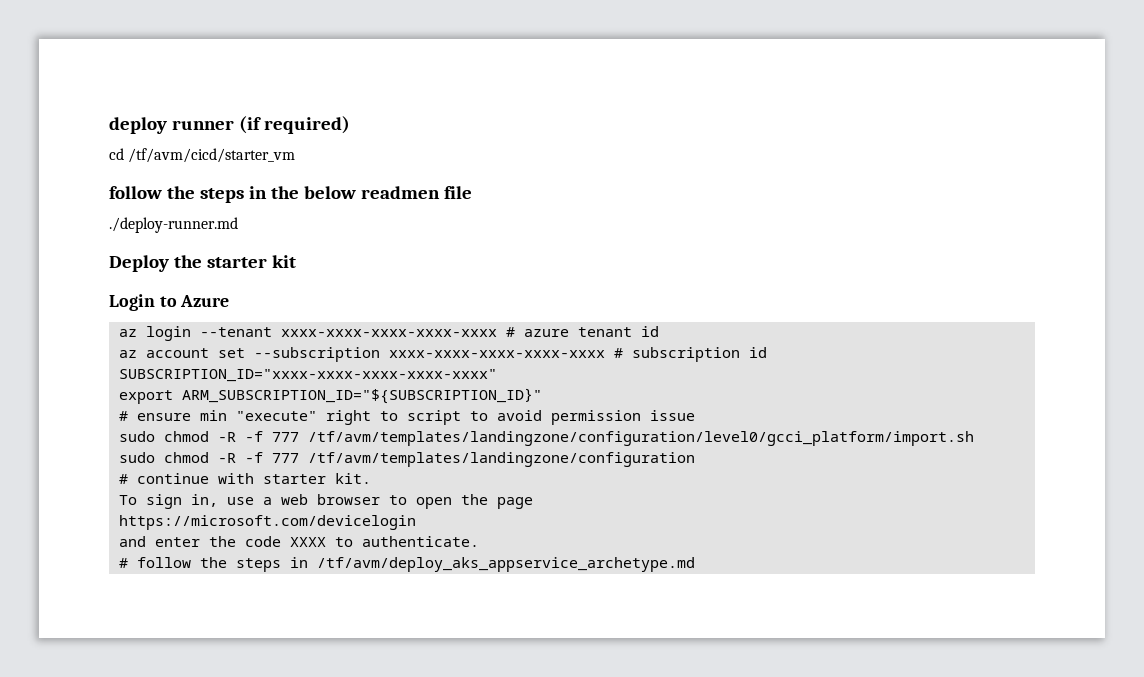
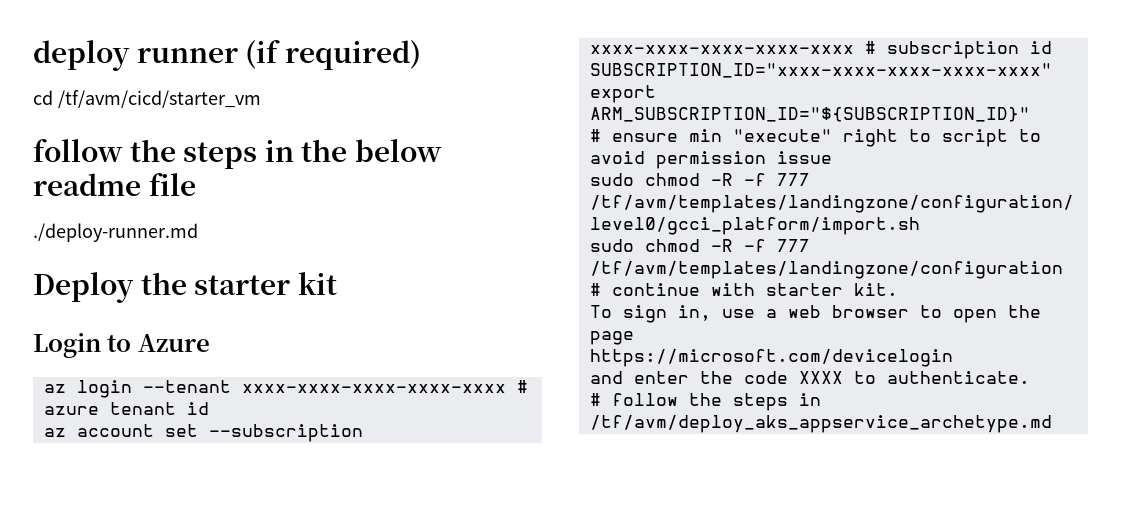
- follow the steps in the below readmen file
+ follow the steps in the below readme file

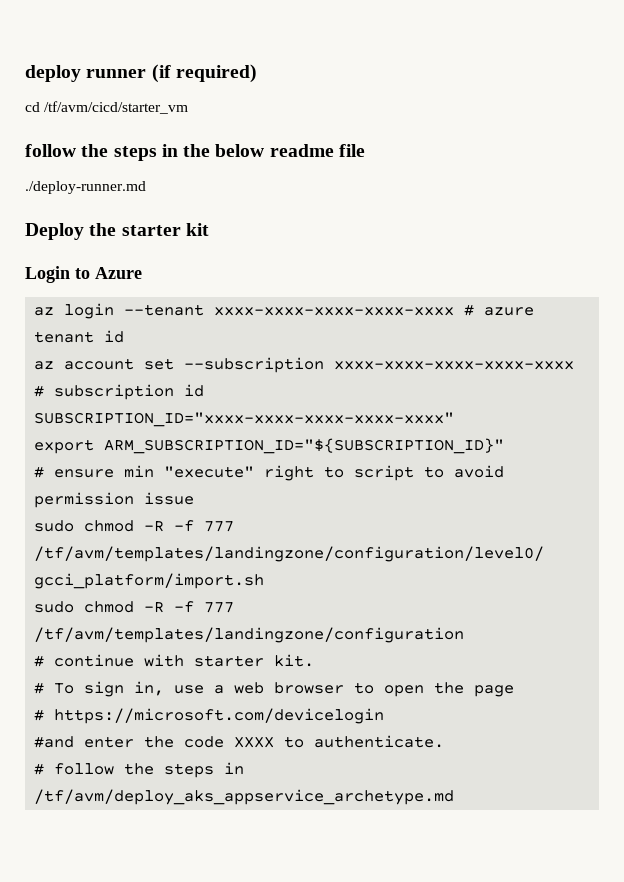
- To sign in, use a web browser to open the page
+ # To sign in, use a web browser to open the page
- https://microsoft.com/devicelogin
+ # https://microsoft.com/devicelogin
- and enter the code XXXX to authenticate.
+ #and enter the code XXXX to authenticate.

